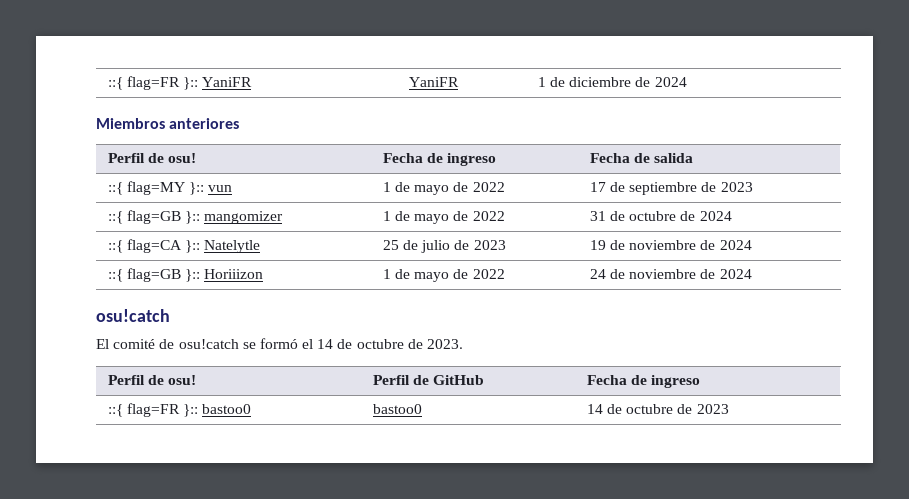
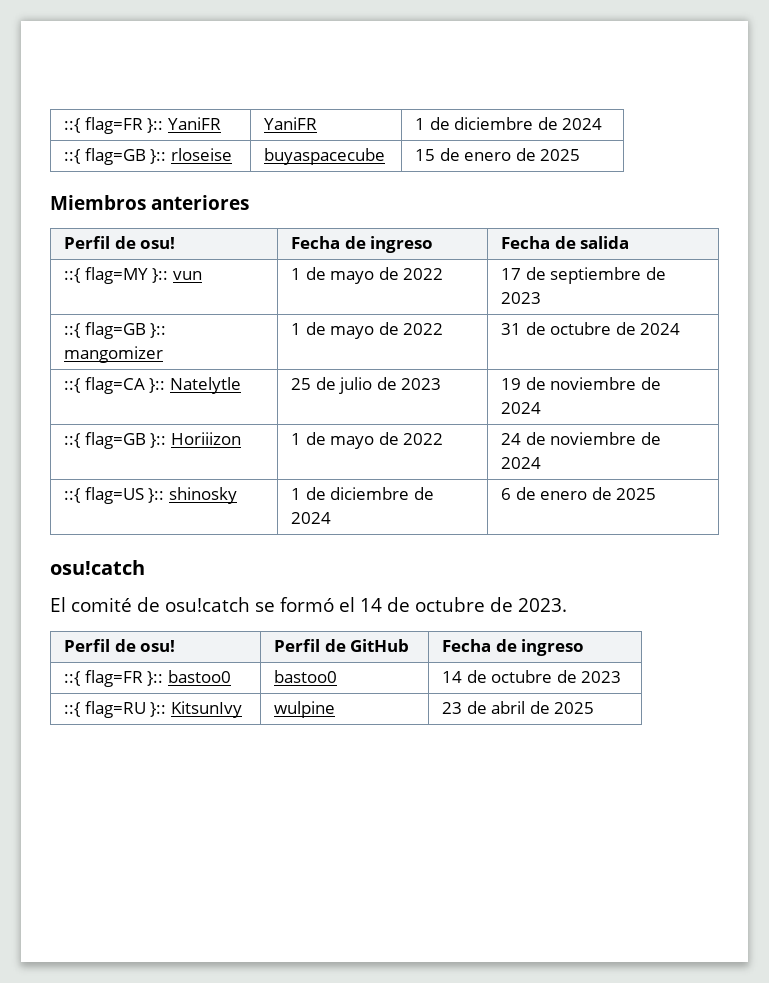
+ ::{ flag=GB }:: rloseise | buyaspacecube | 15 de enero de 2025
+ ::{ flag=US }:: shinosky | 1 de diciembre de 2024 | 6 de enero de 2025
+ ::{ flag=RU }:: KitsunIvy | wulpine | 23 de abril de 2025

